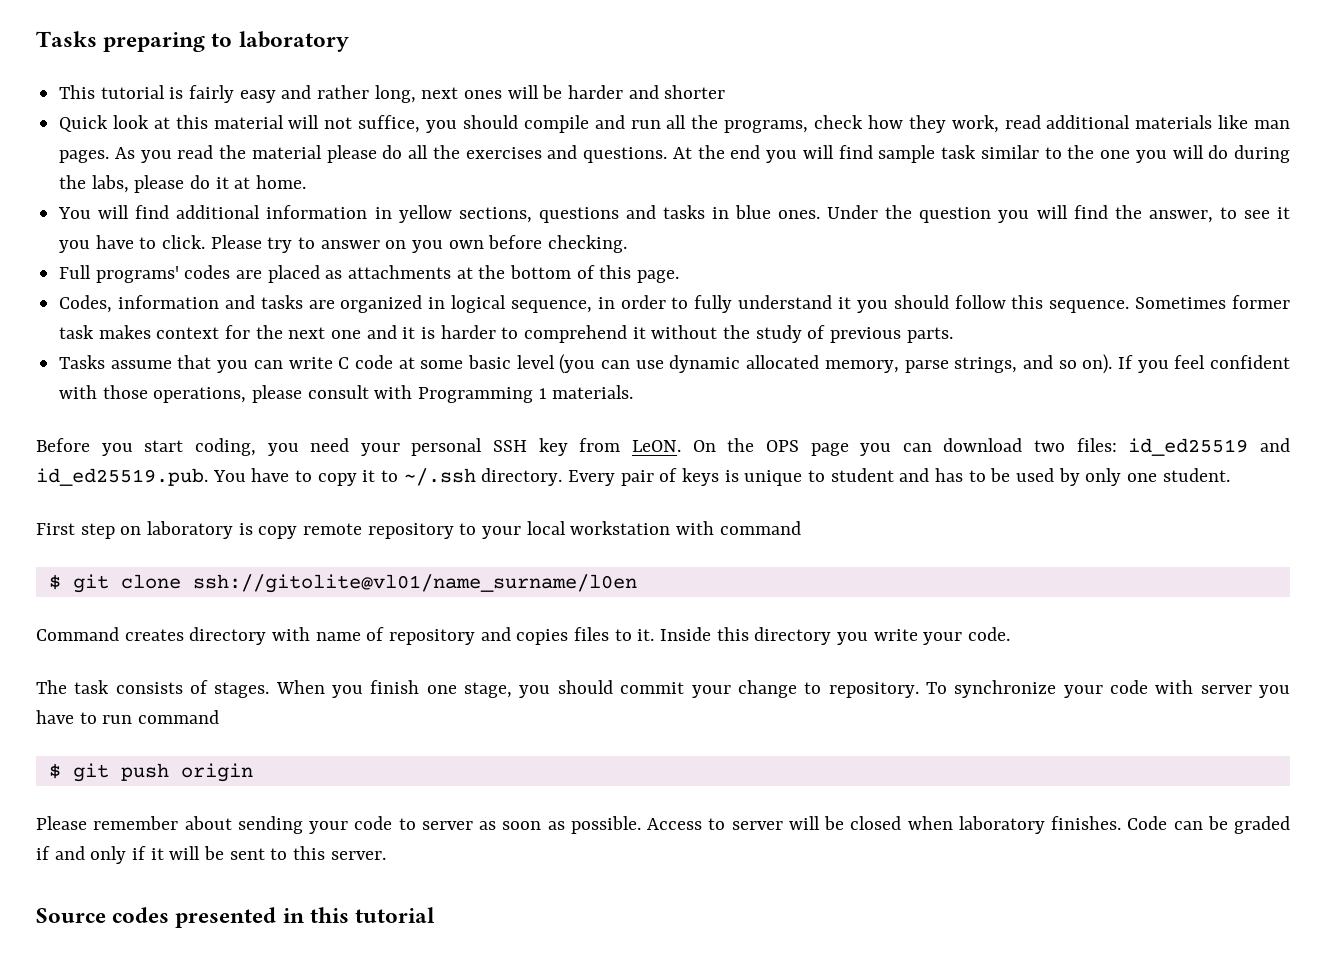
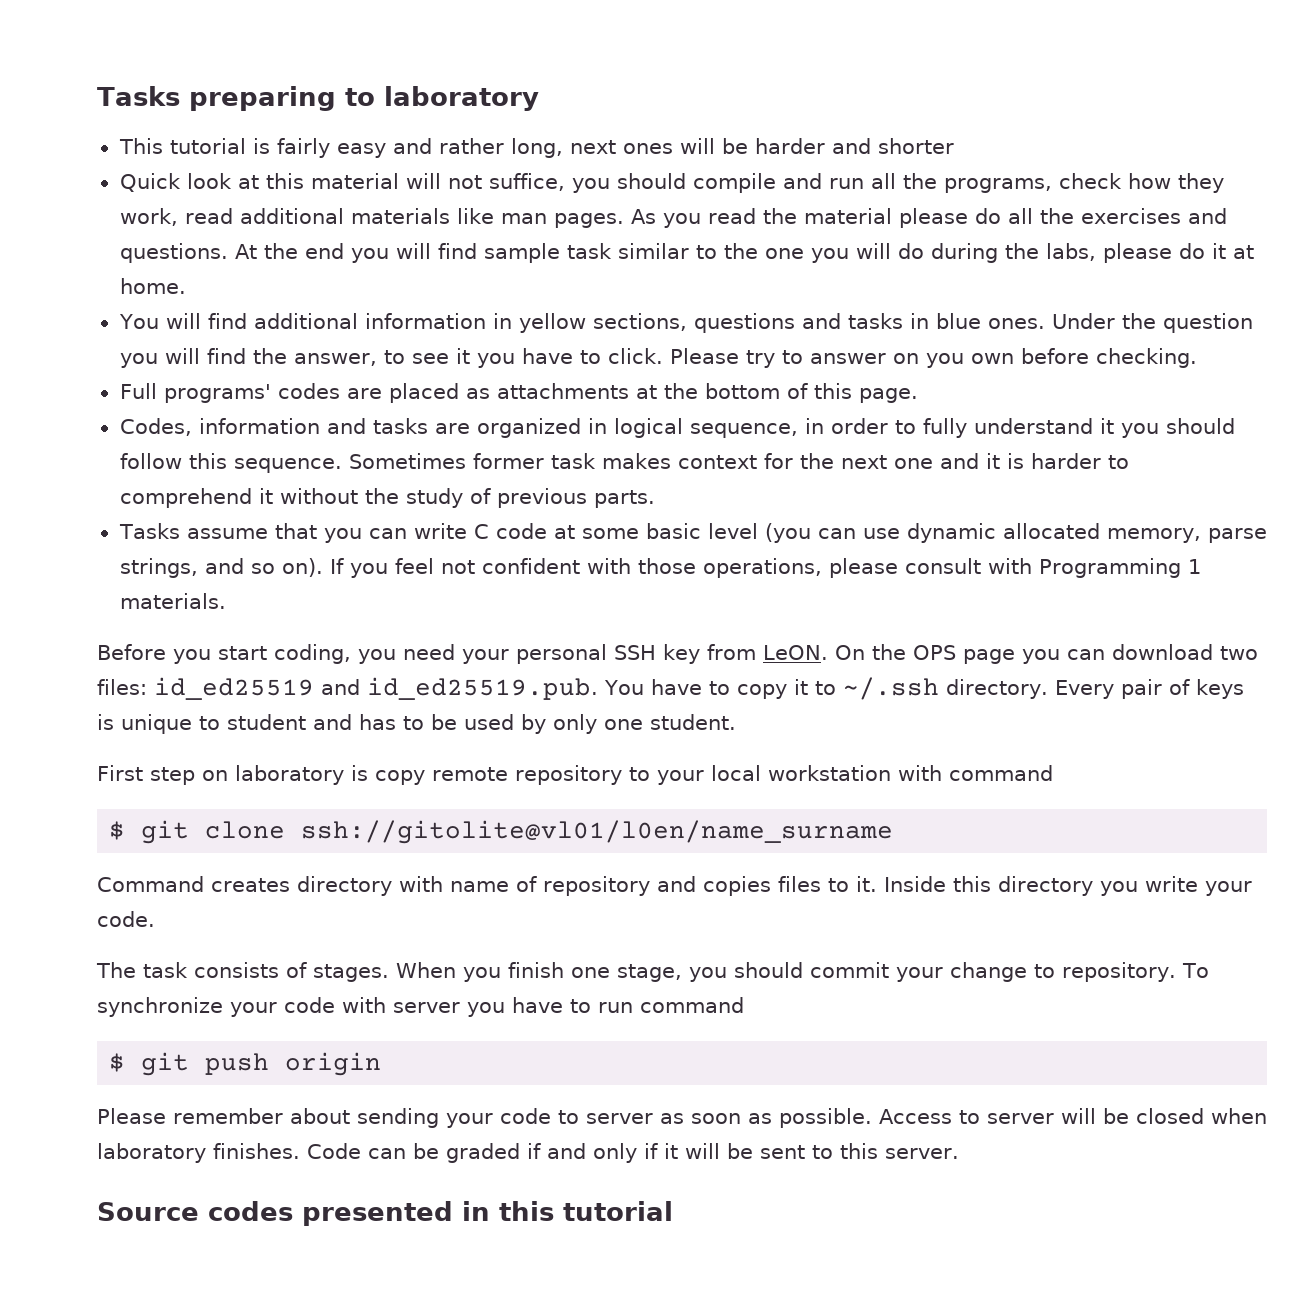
- If you feel confident with those operations, please consult with Programming 1 materials.
+ If you feel not confident with those operations, please consult with Programming 1 materials.
- $ git clone ssh://gitolite@vl01/name_surname/l0en
+ $ git clone ssh://gitolite@vl01/l0en/name_surname

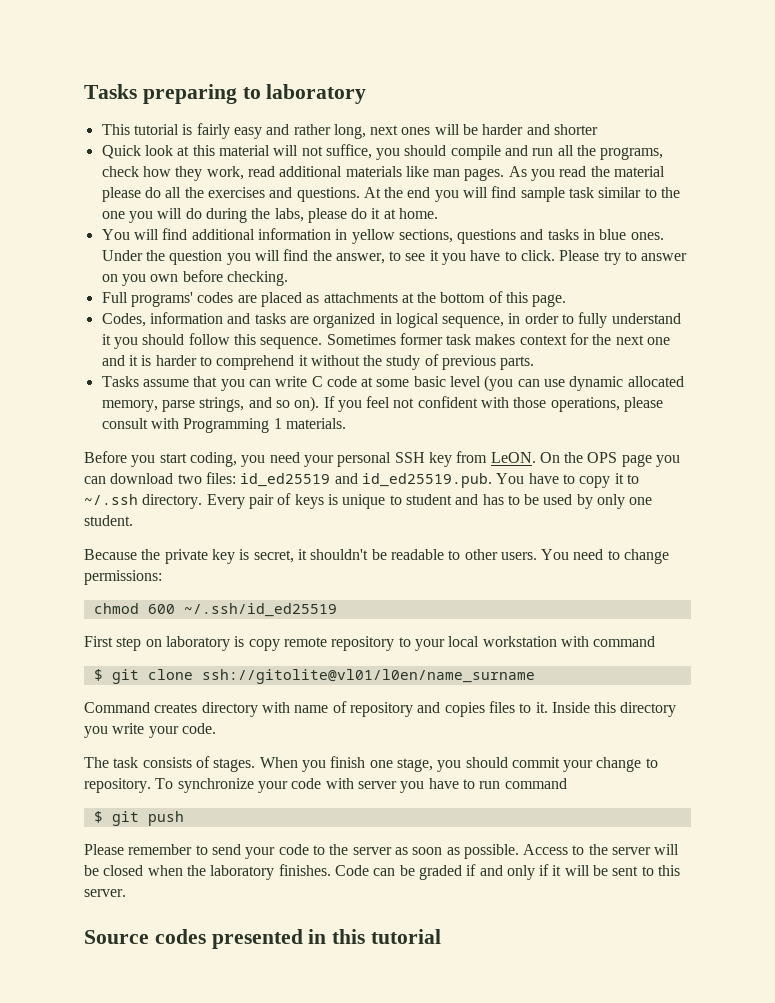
+ Because the private key is secret, it shouldn't be readable to other users. You need to change permissions:
+ chmod 600 ~/.ssh/id_ed25519
- $ git push origin
+ $ git push
- Please remember about sending your code to server as soon as possible.
+ Please remember to send your code to the server as soon as possible.
- Access to server will be closed when laboratory finishes.
+ Access to the server will be closed when the laboratory finishes.

